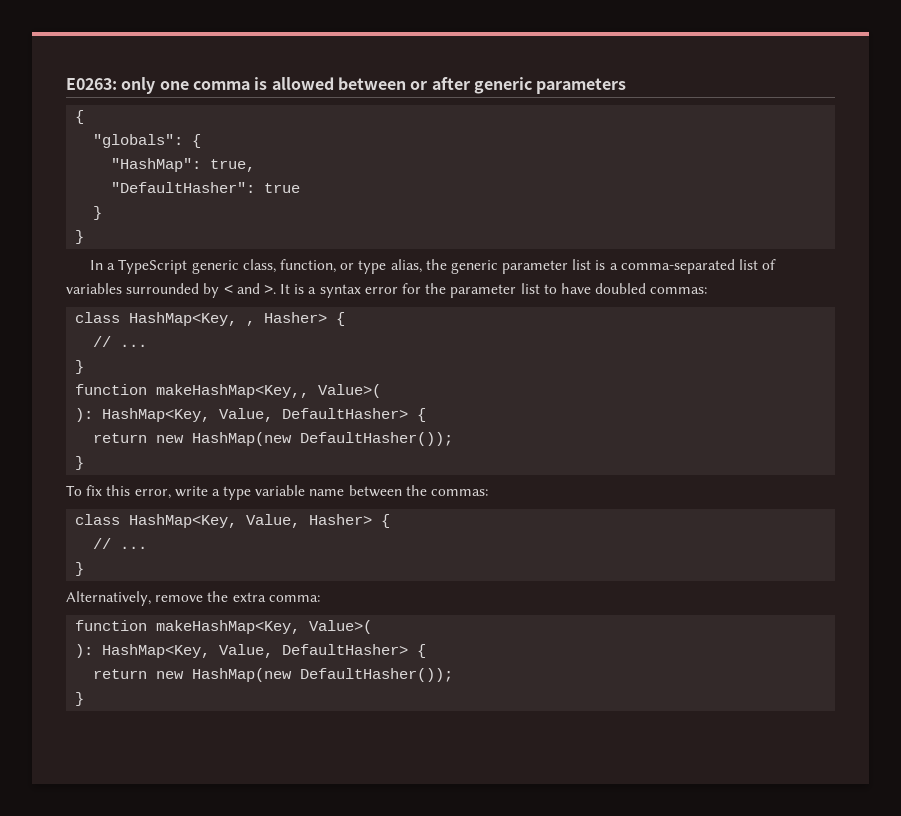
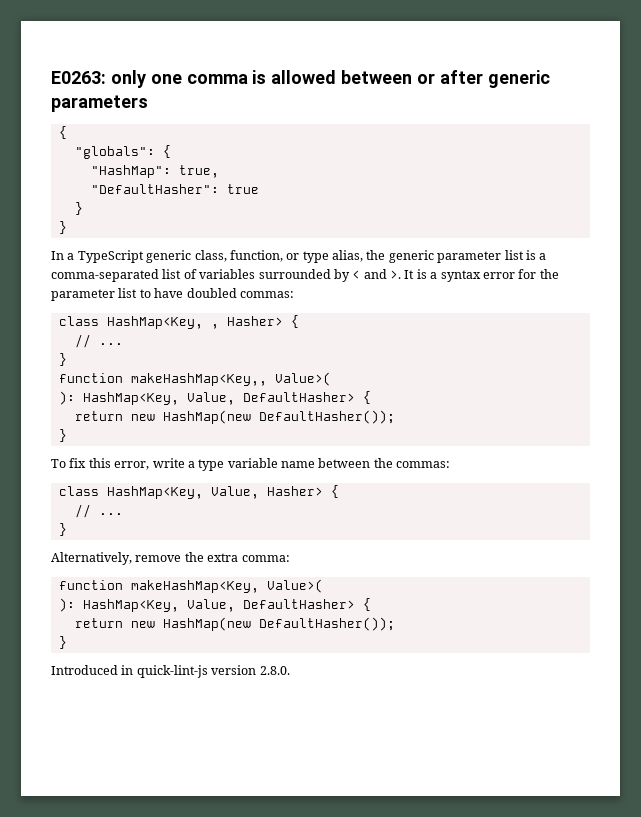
+ Introduced in quick-lint-js version 2.8.0.

